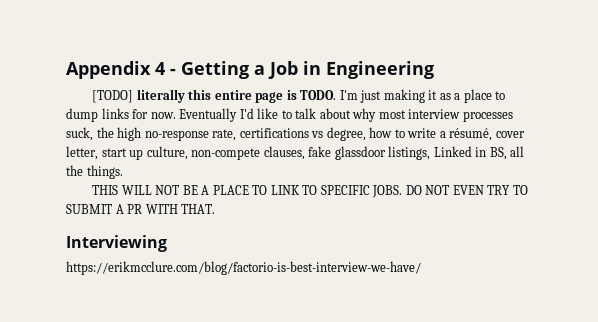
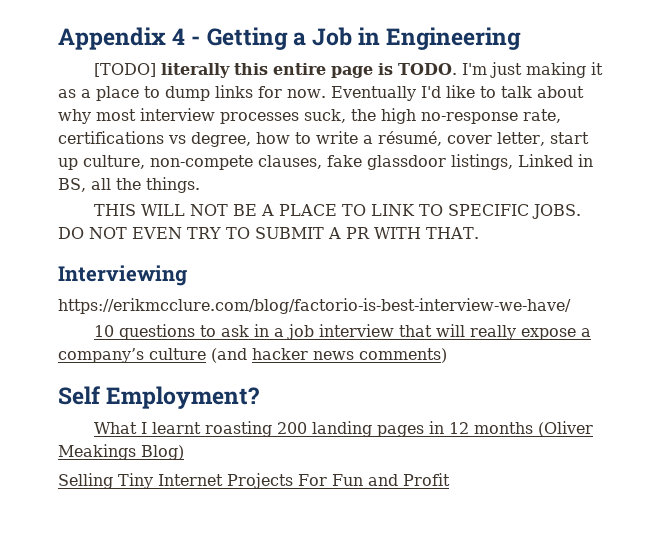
+ 10 questions to ask in a job interview that will really expose a company’s culture (and hacker news comments)
+ Self Employment?
+ What I learnt roasting 200 landing pages in 12 months (Oliver Meakings Blog)
+ Selling Tiny Internet Projects For Fun and Profit

